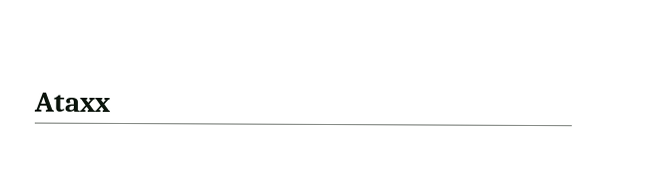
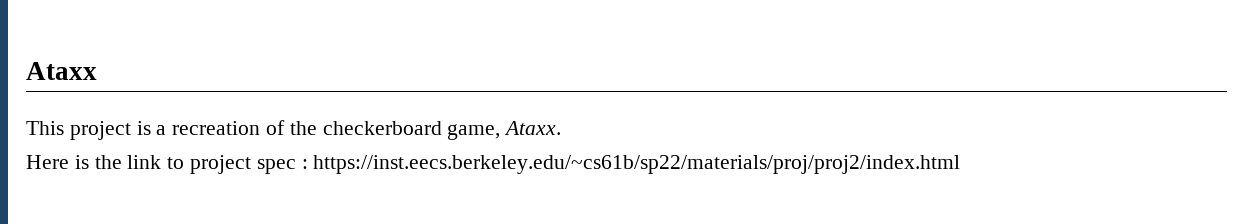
+ This project is a recreation of the checkerboard game, Ataxx.
+ Here is the link to project spec : https://inst.eecs.berkeley.edu/~cs61b/sp22/materials/proj/proj2/index.html

